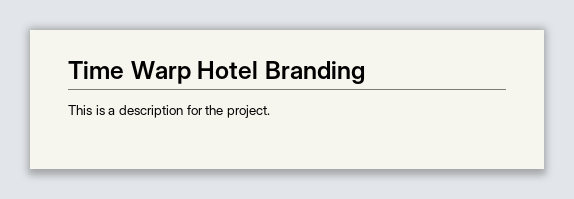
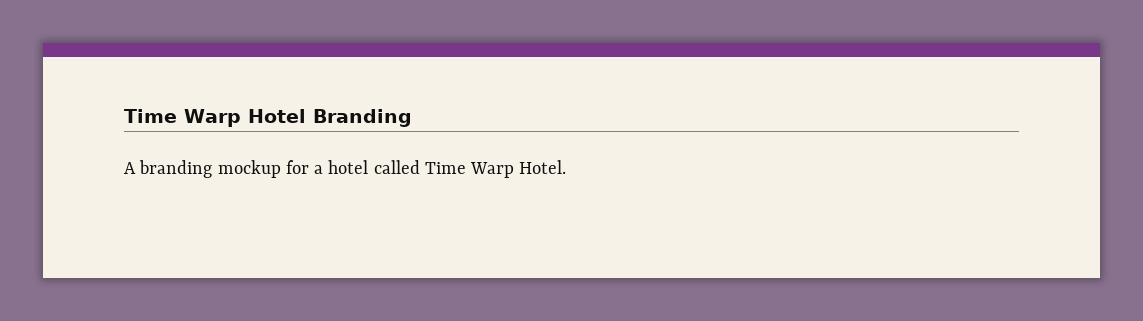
- This is a description for the project.
+ A branding mockup for a hotel called Time Warp Hotel.

